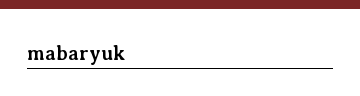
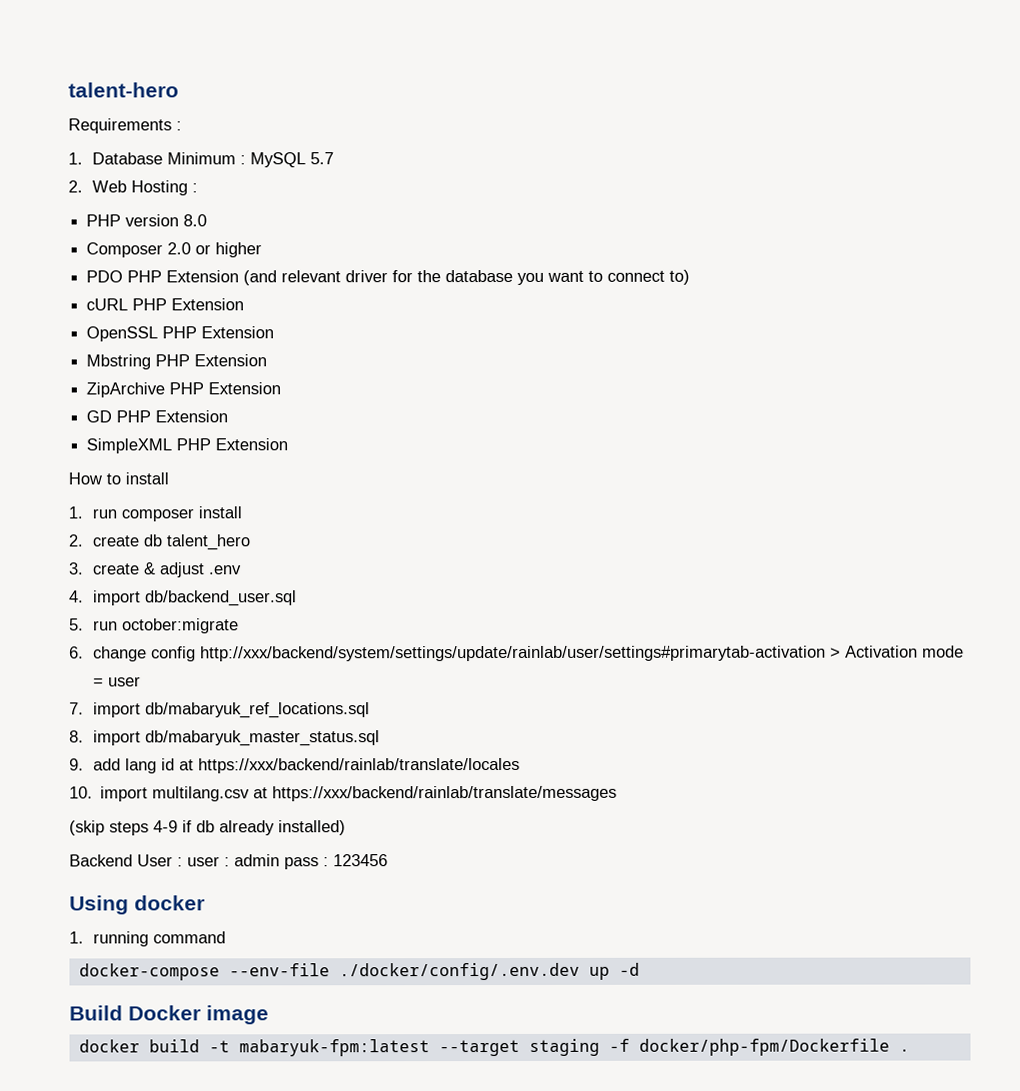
- mabaryuk
+ talent-hero
+ Requirements :
+ 1. Database Minimum : MySQL 5.7
+ 2. Web Hosting :
+ PHP version 8.0
+ Composer 2.0 or higher
+ PDO PHP Extension (and relevant driver for the database you want to connect to)
+ cURL PHP Extension
+ OpenSSL PHP Extension
+ Mbstring PHP Extension
+ ZipArchive PHP Extension
+ GD PHP Extension
+ SimpleXML PHP Extension
+ How to install
+ 1. run composer install
+ 2. create db talent_hero
+ 3. create & adjust .env
+ 4. import db/backend_user.sql
+ 5. run october:migrate
+ 6. change config http://xxx/backend/system/settings/update/rainlab/user/settings#primarytab-activation > Activation mode = user
+ 7. import db/mabaryuk_ref_locations.sql
+ 8. import db/mabaryuk_master_status.sql
+ 9. add lang id at https://xxx/backend/rainlab/translate/locales
+ 10. import multilang.csv at https://xxx/backend/rainlab/translate/messages
+ (skip steps 4-9 if db already installed)
+ Backend User : user : admin pass : 123456
+ Using docker
+ 1. running command
+ docker-compose --env-file ./docker/config/.env.dev up -d
+ Build Docker image
+ docker build -t mabaryuk-fpm:latest --target staging -f docker/php-fpm/Dockerfile .

